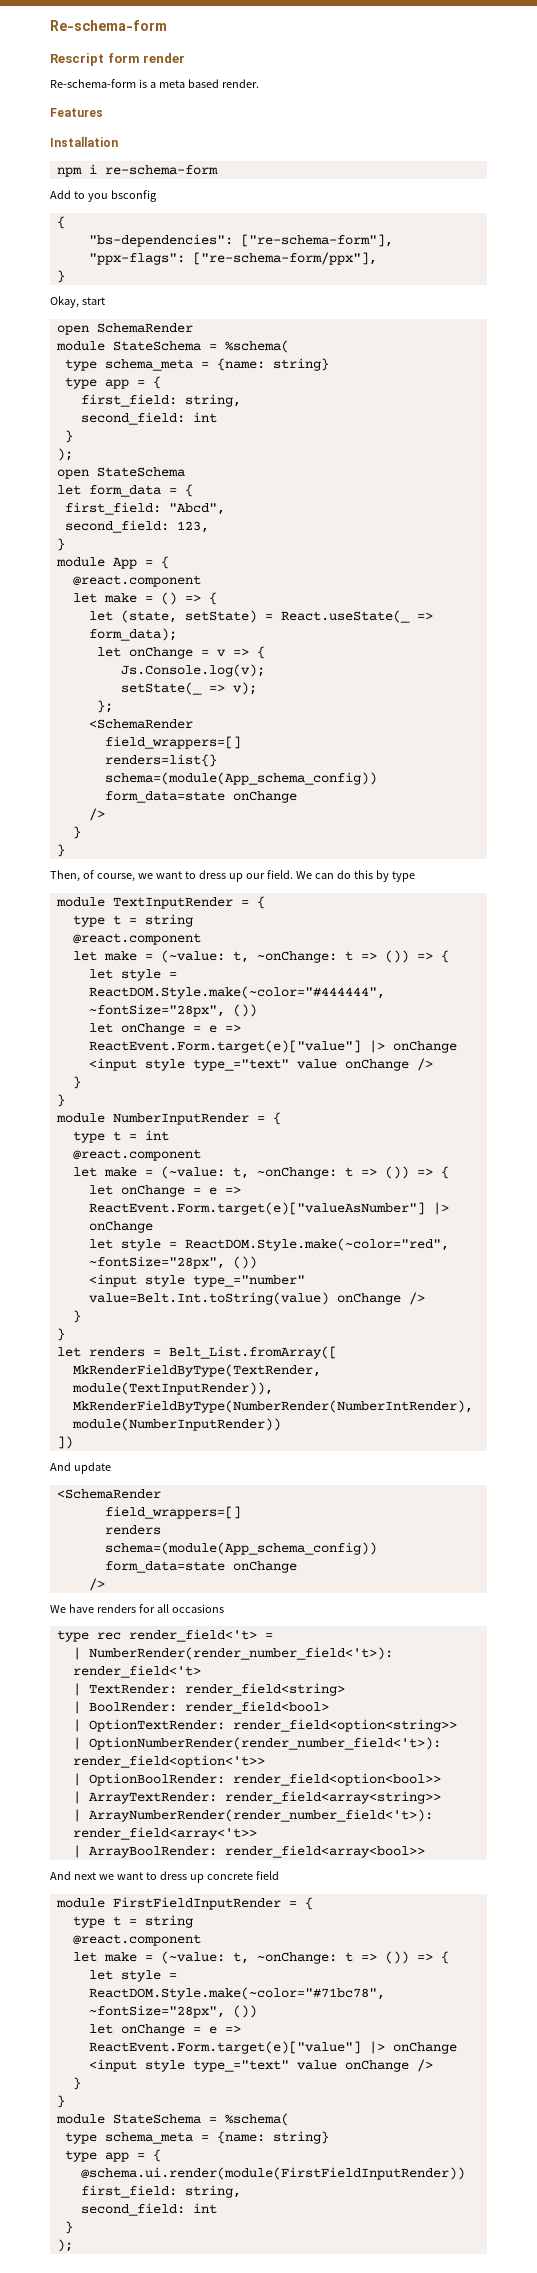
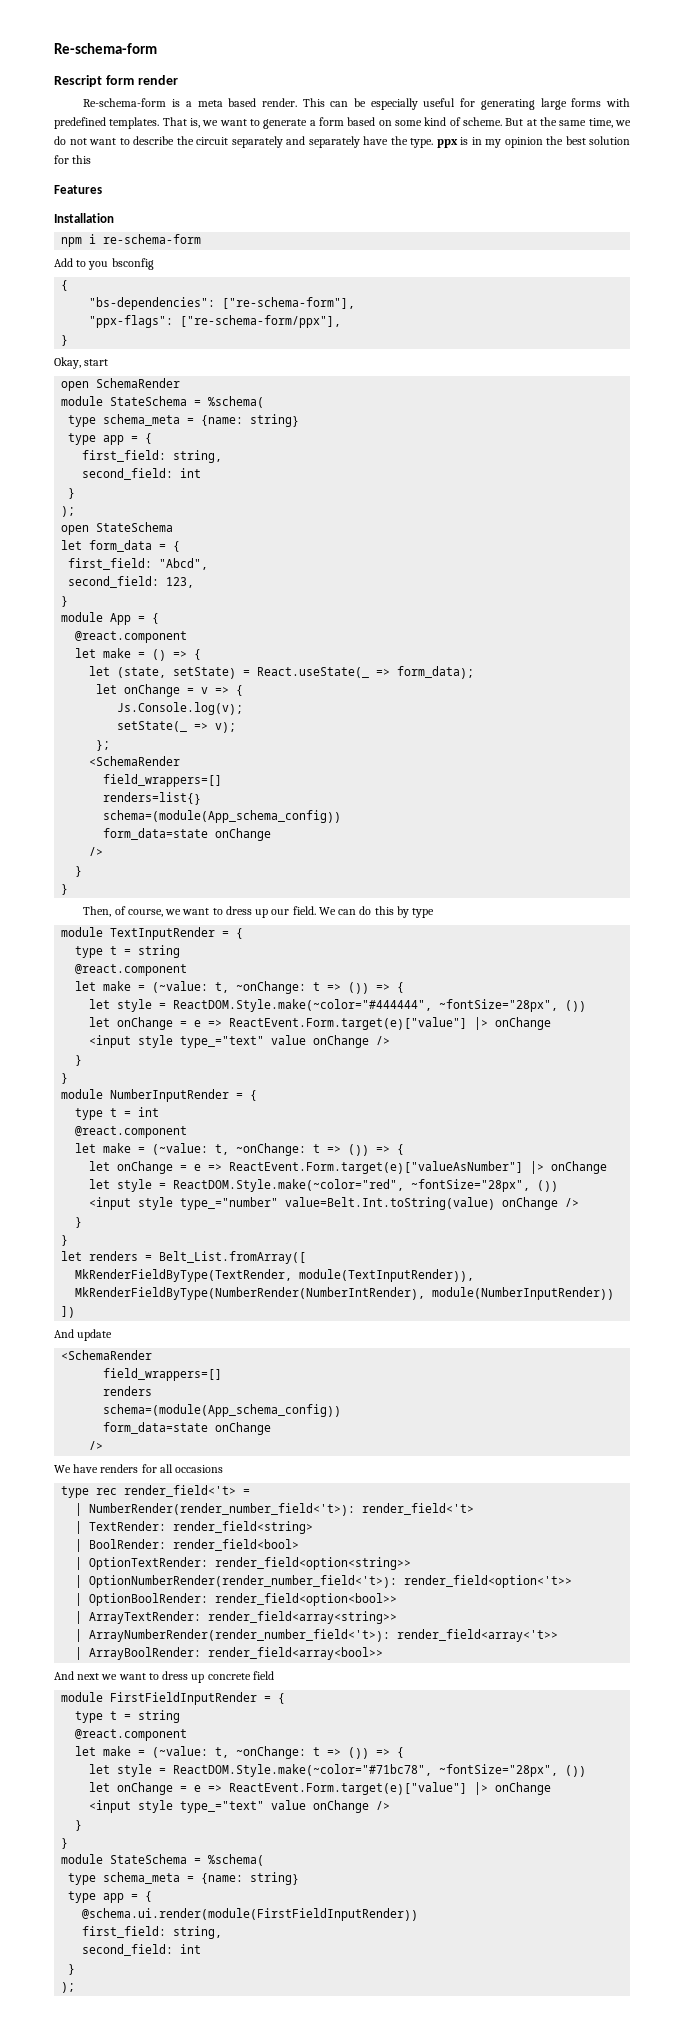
+ This can be especially useful for generating large forms with predefined templates. That is, we want to generate a form based on some kind of scheme. But at the same time, we do not want to describe the circuit separately and separately have the type. ppx is in my opinion the best solution for this

